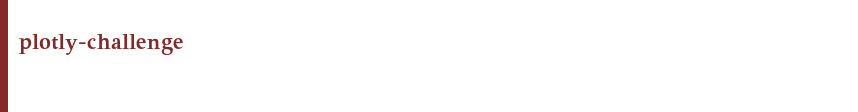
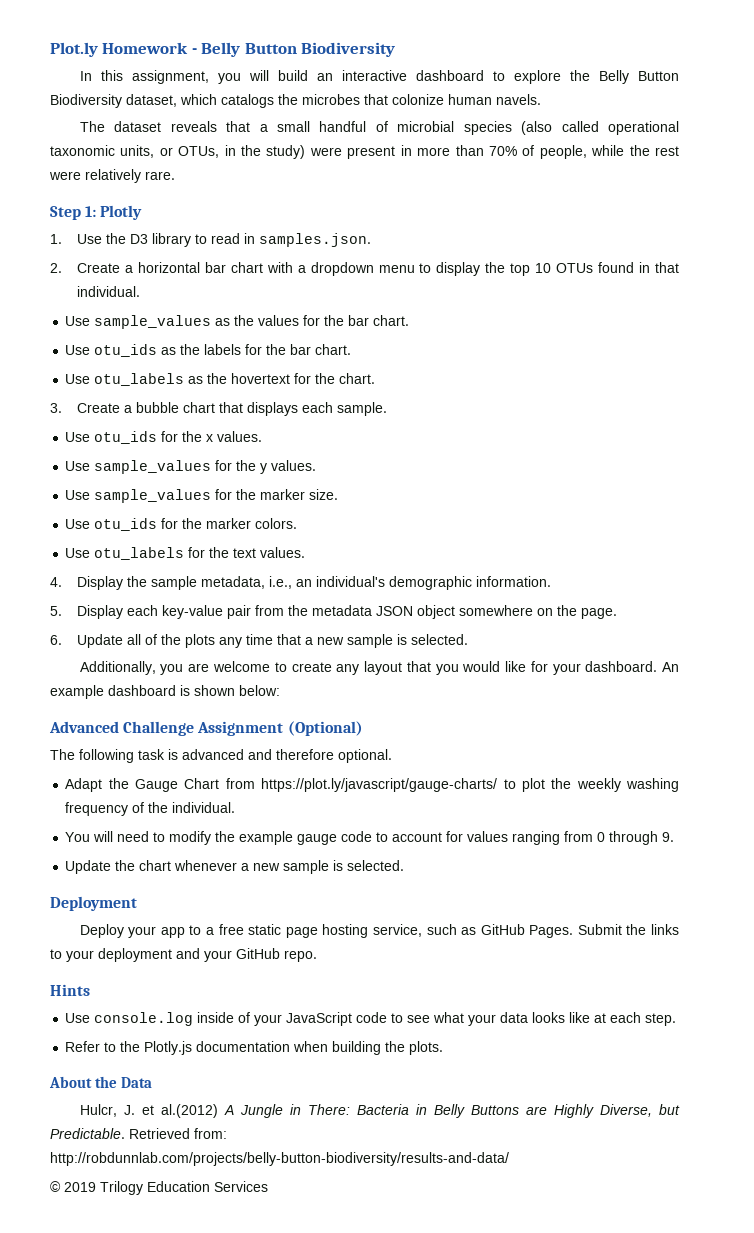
- plotly-challenge
+ Plot.ly Homework - Belly Button Biodiversity
+ In this assignment, you will build an interactive dashboard to explore the Belly Button Biodiversity dataset, which catalogs the microbes that colonize human navels.
+ The dataset reveals that a small handful of microbial species (also called operational taxonomic units, or OTUs, in the study) were present in more than 70% of people, while the rest were relatively rare.
+ Step 1: Plotly
+ 1. Use the D3 library to read in samples.json.
+ 2. Create a horizontal bar chart with a dropdown menu to display the top 10 OTUs found in that individual.
+ Use sample_values as the values for the bar chart.
+ Use otu_ids as the labels for the bar chart.
+ Use otu_labels as the hovertext for the chart.
+ 3. Create a bubble chart that displays each sample.
+ Use otu_ids for the x values.
+ Use sample_values for the y values.
+ Use sample_values for the marker size.
+ Use otu_ids for the marker colors.
+ Use otu_labels for the text values.
+ 4. Display the sample metadata, i.e., an individual's demographic information.
+ 5. Display each key-value pair from the metadata JSON object somewhere on the page.
+ 6. Update all of the plots any time that a new sample is selected.
+ Additionally, you are welcome to create any layout that you would like for your dashboard. An example dashboard is shown below:
+ Advanced Challenge Assignment (Optional)
+ The following task is advanced and therefore optional.
+ Adapt the Gauge Chart from https://plot.ly/javascript/gauge-charts/ to plot the weekly washing frequency of the individual.
+ You will need to modify the example gauge code to account for values ranging from 0 through 9.
+ Update the chart whenever a new sample is selected.
+ Deployment
+ Deploy your app to a free static page hosting service, such as GitHub Pages. Submit the links to your deployment and your GitHub repo.
+ Hints
+ Use console.log inside of your JavaScript code to see what your data looks like at each step.
+ Refer to the Plotly.js documentation when building the plots.
+ About the Data
+ Hulcr, J. et al.(2012) A Jungle in There: Bacteria in Belly Buttons are Highly Diverse, but Predictable. Retrieved from: http://robdunnlab.com/projects/belly-button-biodiversity/results-and-data/
+ © 2019 Trilogy Education Services

